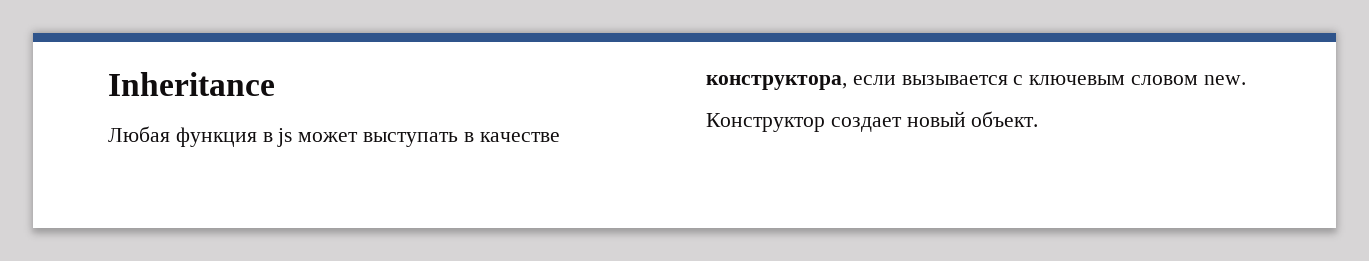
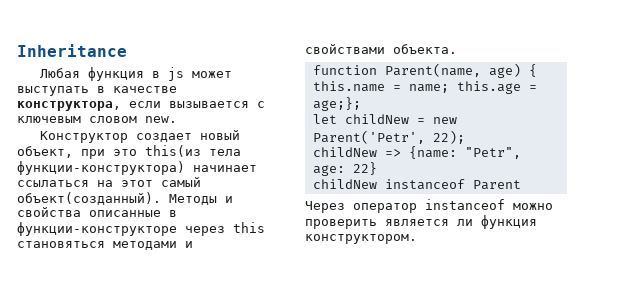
- Конструктор создает новый объект.
+ Конструктор создает новый объект, при это this(из тела функции-конструктора) начинает ссылаться на этот самый объект(созданный). Методы и свойства описанные в функции-конструкторе через this становяться методами и свойствами объекта.
+ function Parent(name, age) { this.name = name; this.age = age;};
+ let childNew = new Parent('Petr', 22);
+ childNew => {name: "Petr", age: 22}
+ childNew instanceof Parent
+ Через оператор instanceof можно проверить является ли функция конструктором.

